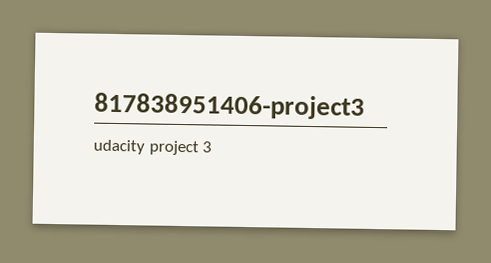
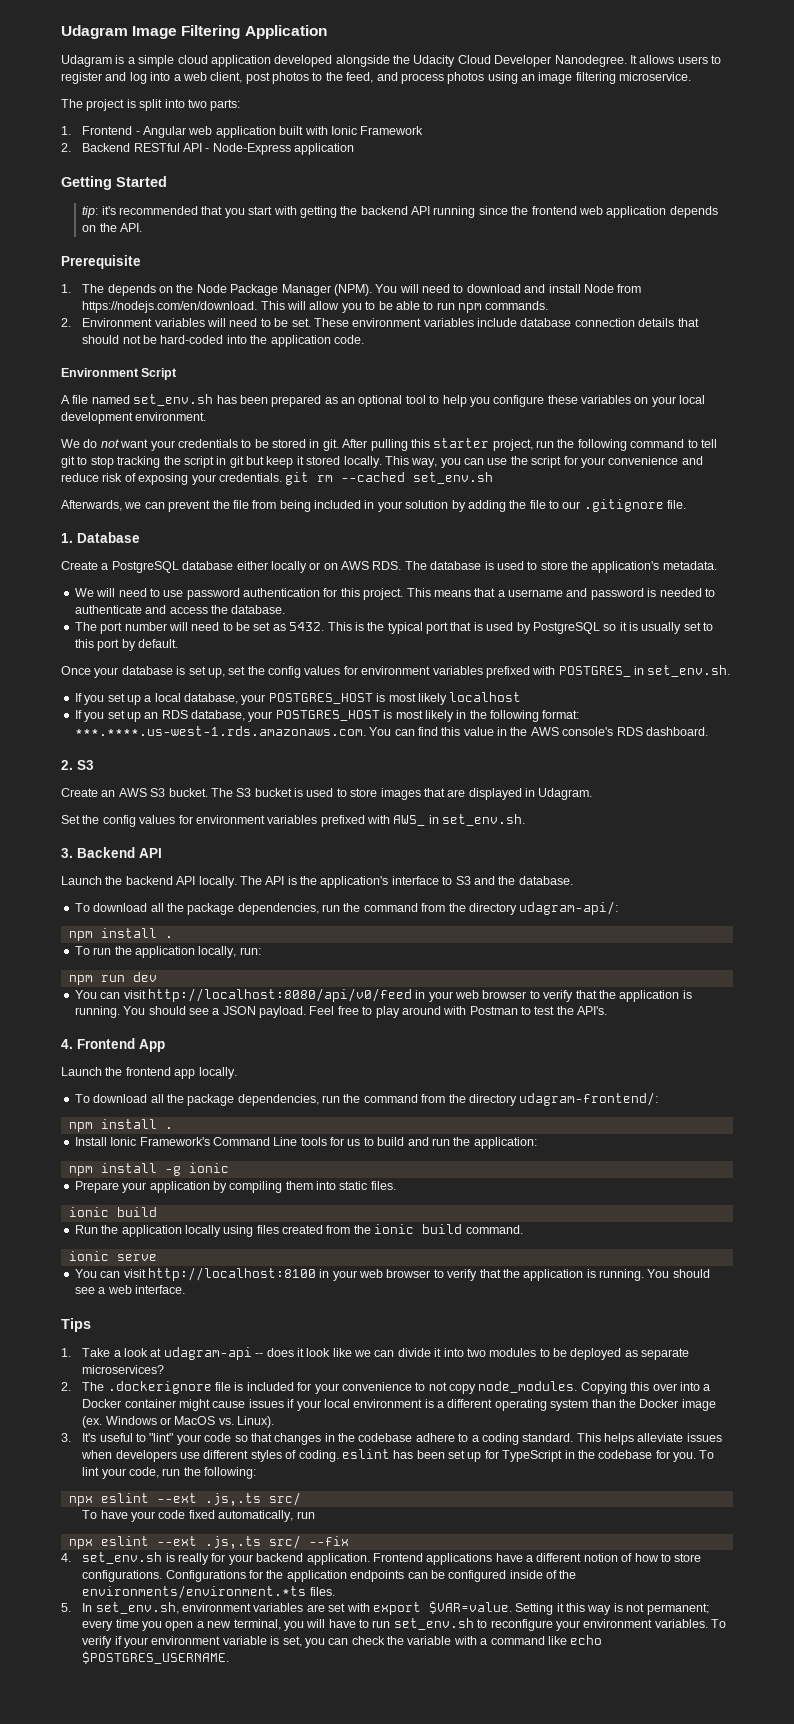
- 817838951406-project3
- udacity project 3
+ Udagram Image Filtering Application
+ Udagram is a simple cloud application developed alongside the Udacity Cloud Developer Nanodegree. It allows users to register and log into a web client, post photos to the feed, and process photos using an image filtering microservice.
+ The project is split into two parts:
+ 1. Frontend - Angular web application built with Ionic Framework
+ 2. Backend RESTful API - Node-Express application
+ Getting Started
+ tip: it's recommended that you start with getting the backend API running since the frontend web application depends on the API.
+ Prerequisite
+ 1. The depends on the Node Package Manager (NPM). You will need to download and install Node from https://nodejs.com/en/download. This will allow you to be able to run npm commands.
+ 2. Environment variables will need to be set. These environment variables include database connection details that should not be hard-coded into the application code.
+ Environment Script
+ A file named set_env.sh has been prepared as an optional tool to help you configure these variables on your local development environment.
+ We do not want your credentials to be stored in git. After pulling this starter project, run the following command to tell git to stop tracking the script in git but keep it stored locally. This way, you can use the script for your convenience and reduce risk of exposing your credentials. git rm --cached set_env.sh
+ Afterwards, we can prevent the file from being included in your solution by adding the file to our .gitignore file.
+ 1. Database
+ Create a PostgreSQL database either locally or on AWS RDS. The database is used to store the application's metadata.
+ We will need to use password authentication for this project. This means that a username and password is needed to authenticate and access the database.
+ The port number will need to be set as 5432. This is the typical port that is used by PostgreSQL so it is usually set to this port by default.
+ Once your database is set up, set the config values for environment variables prefixed with POSTGRES_ in set_env.sh.
+ If you set up a local database, your POSTGRES_HOST is most likely localhost
+ If you set up an RDS database, your POSTGRES_HOST is most likely in the following format: ***.****.us-west-1.rds.amazonaws.com. You can find this value in the AWS console's RDS dashboard.
+ 2. S3
+ Create an AWS S3 bucket. The S3 bucket is used to store images that are displayed in Udagram.
+ Set the config values for environment variables prefixed with AWS_ in set_env.sh.
+ 3. Backend API
+ Launch the backend API locally. The API is the application's interface to S3 and the database.
+ To download all the package dependencies, run the command from the directory udagram-api/:
+ npm install .
+ To run the application locally, run:
+ npm run dev
+ You can visit http://localhost:8080/api/v0/feed in your web browser to verify that the application is running. You should see a JSON payload. Feel free to play around with Postman to test the API's.
+ 4. Frontend App
+ Launch the frontend app locally.
+ To download all the package dependencies, run the command from the directory udagram-frontend/:
+ npm install .
+ Install Ionic Framework's Command Line tools for us to build and run the application:
+ npm install -g ionic
+ Prepare your application by compiling them into static files.
+ ionic build
+ Run the application locally using files created from the ionic build command.
+ ionic serve
+ You can visit http://localhost:8100 in your web browser to verify that the application is running. You should see a web interface.
+ Tips
+ 1. Take a look at udagram-api -- does it look like we can divide it into two modules to be deployed as separate microservices?
+ 2. The .dockerignore file is included for your convenience to not copy node_modules. Copying this over into a Docker container might cause issues if your local environment is a different operating system than the Docker image (ex. Windows or MacOS vs. Linux).
+ 3. It's useful to "lint" your code so that changes in the codebase adhere to a coding standard. This helps alleviate issues when developers use different styles of coding. eslint has been set up for TypeScript in the codebase for you. To lint your code, run the following:
+ npx eslint --ext .js,.ts src/
+ To have your code fixed automatically, run
+ npx eslint --ext .js,.ts src/ --fix
+ 4. set_env.sh is really for your backend application. Frontend applications have a different notion of how to store configurations. Configurations for the application endpoints can be configured inside of the environments/environment.*ts files.
+ 5. In set_env.sh, environment variables are set with export $VAR=value. Setting it this way is not permanent; every time you open a new terminal, you will have to run set_env.sh to reconfigure your environment variables. To verify if your environment variable is set, you can check the variable with a command like echo $POSTGRES_USERNAME.

